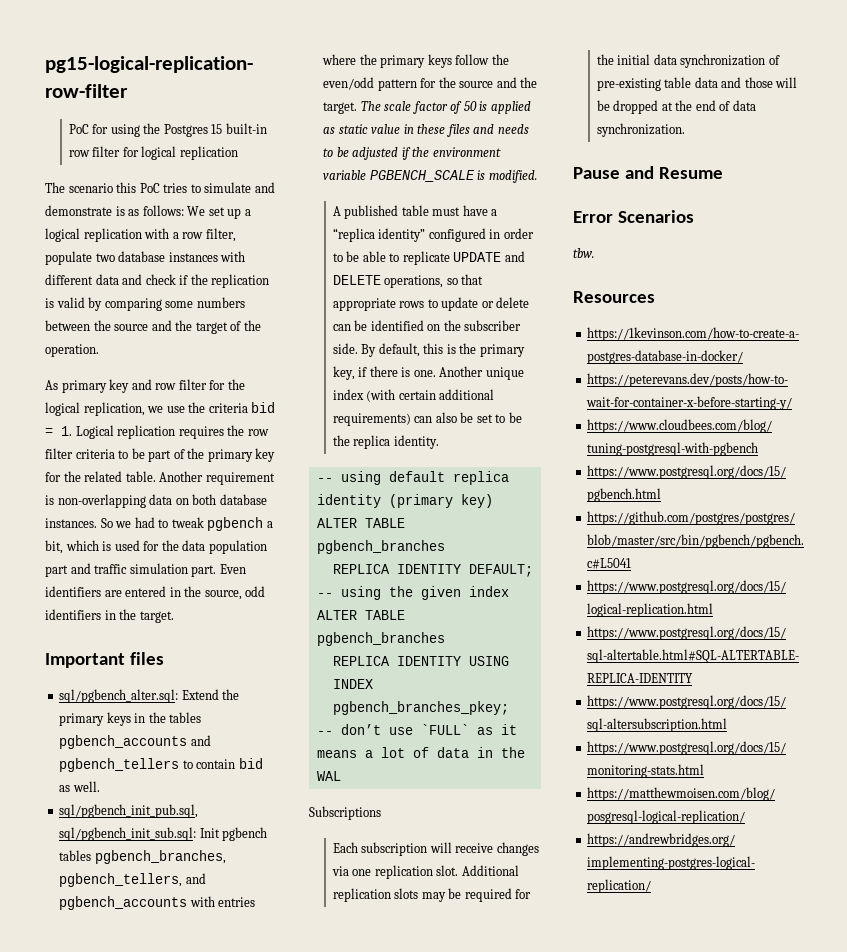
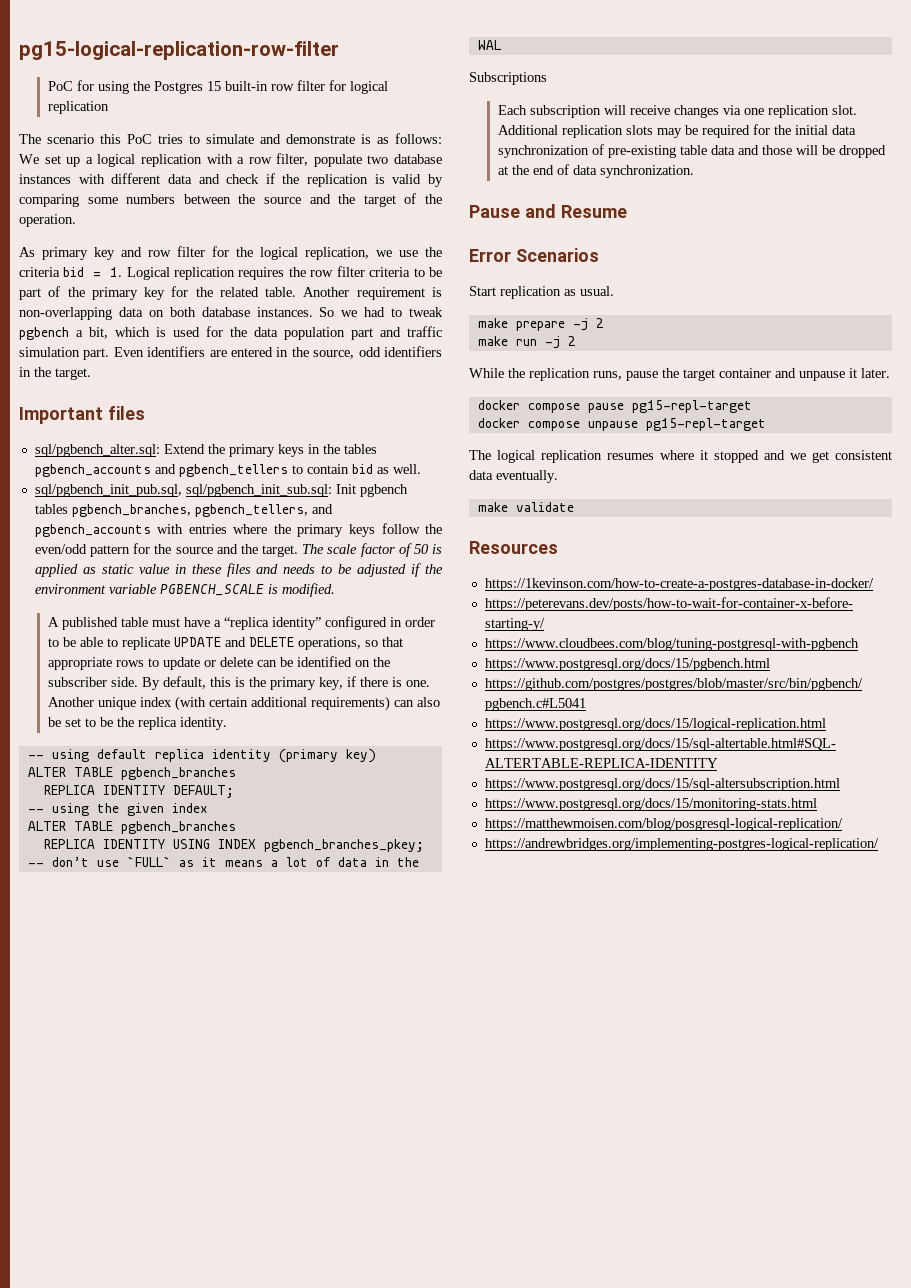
- tbw.
+ Start replication as usual.
+ make prepare -j 2
+ make run -j 2
+ While the replication runs, pause the target container and unpause it later.
+ docker compose pause pg15-repl-target
+ docker compose unpause pg15-repl-target
+ The logical replication resumes where it stopped and we get consistent data eventually.
+ make validate

